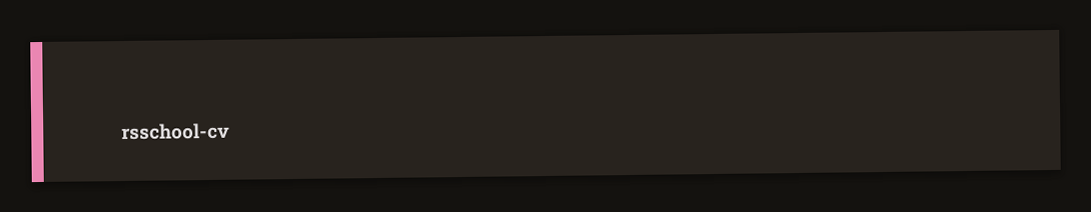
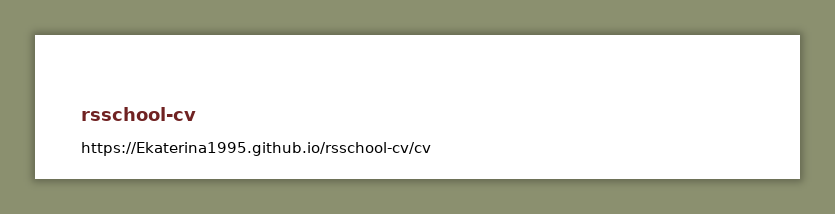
+ https://Ekaterina1995.github.io/rsschool-cv/cv

